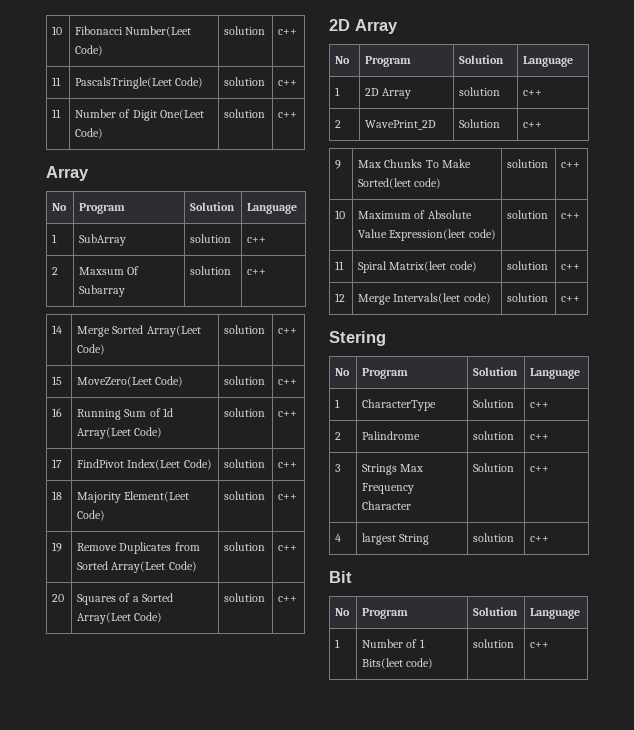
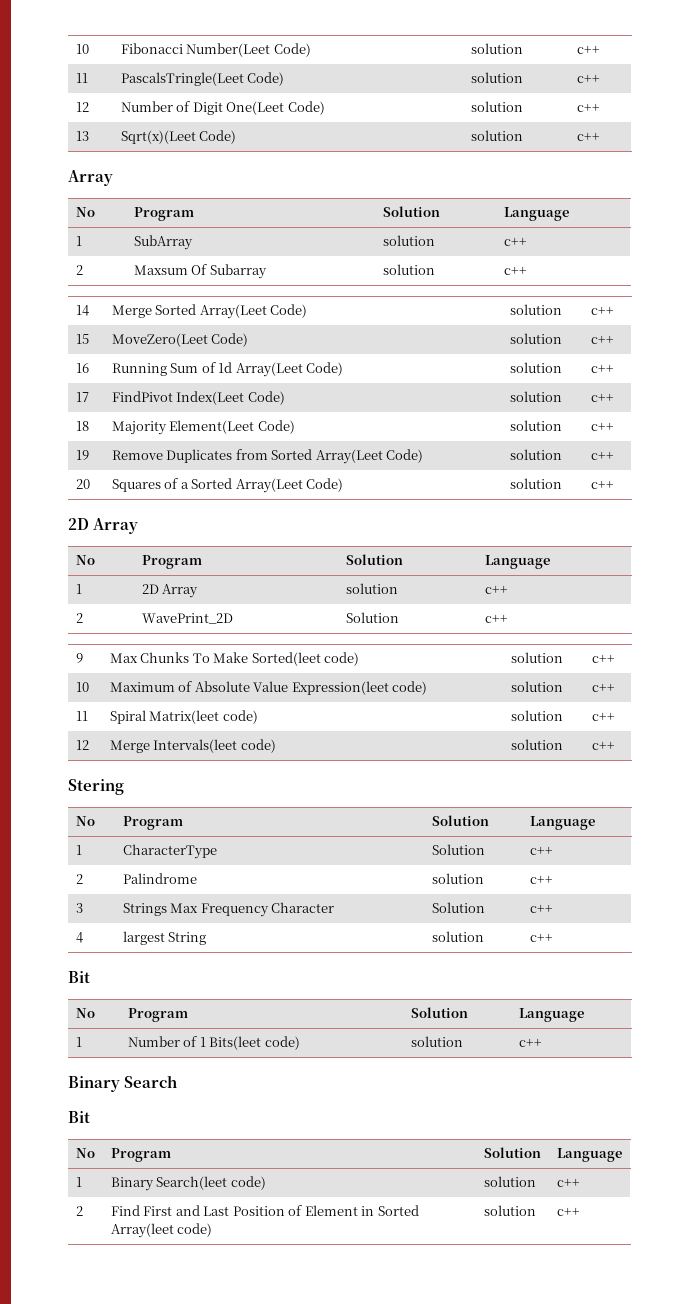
- 11 | Number of Digit One(Leet Code) | solution | c++
+ 12 | Number of Digit One(Leet Code) | solution | c++
+ 13 | Sqrt(x)(Leet Code) | solution | c++
+ Binary Search
+ Bit
+ No | Program | Solution | Language
+ 1 | Binary Search(leet code) | solution | c++
+ 2 | Find First and Last Position of Element in Sorted Array(leet code) | solution | c++

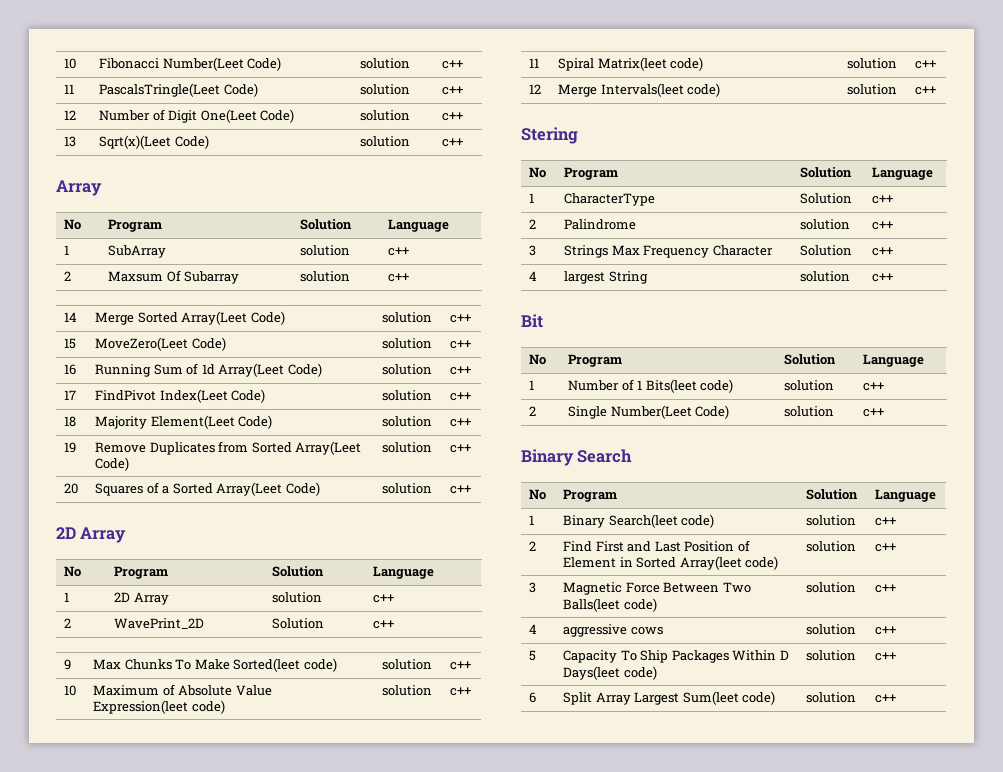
+ 2 | Single Number(Leet Code) | solution | c++
  Binary Search
- Bit
+ 3 | Magnetic Force Between Two Balls(leet code) | solution | c++
+ 4 | aggressive cows | solution | c++
+ 5 | Capacity To Ship Packages Within D Days(leet code) | solution | c++
+ 6 | Split Array Largest Sum(leet code) | solution | c++

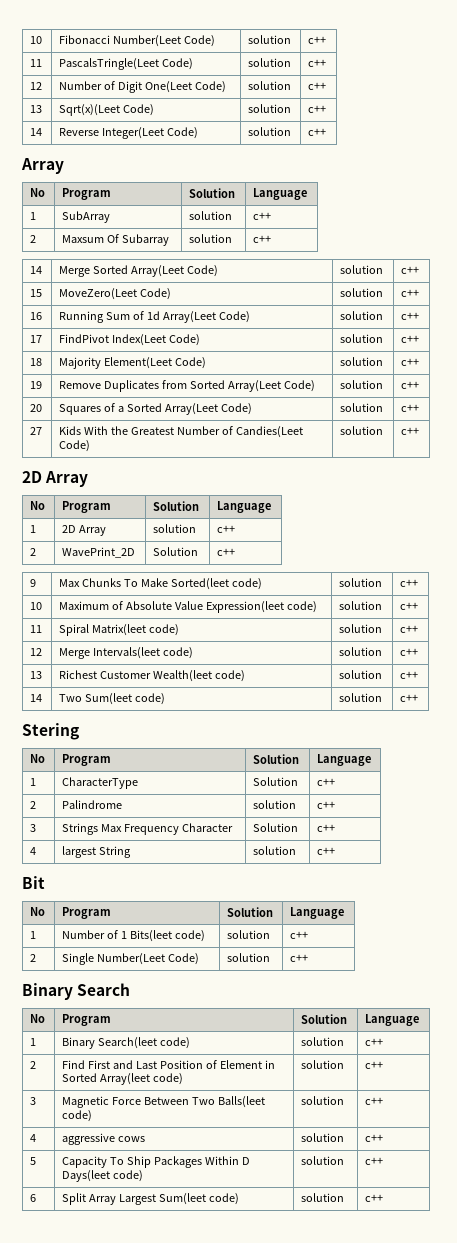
+ 14 | Reverse Integer(Leet Code) | solution | c++
+ 27 | Kids With the Greatest Number of Candies(Leet Code) | solution | c++
+ 13 | Richest Customer Wealth(leet code) | solution | c++
+ 14 | Two Sum(leet code) | solution | c++

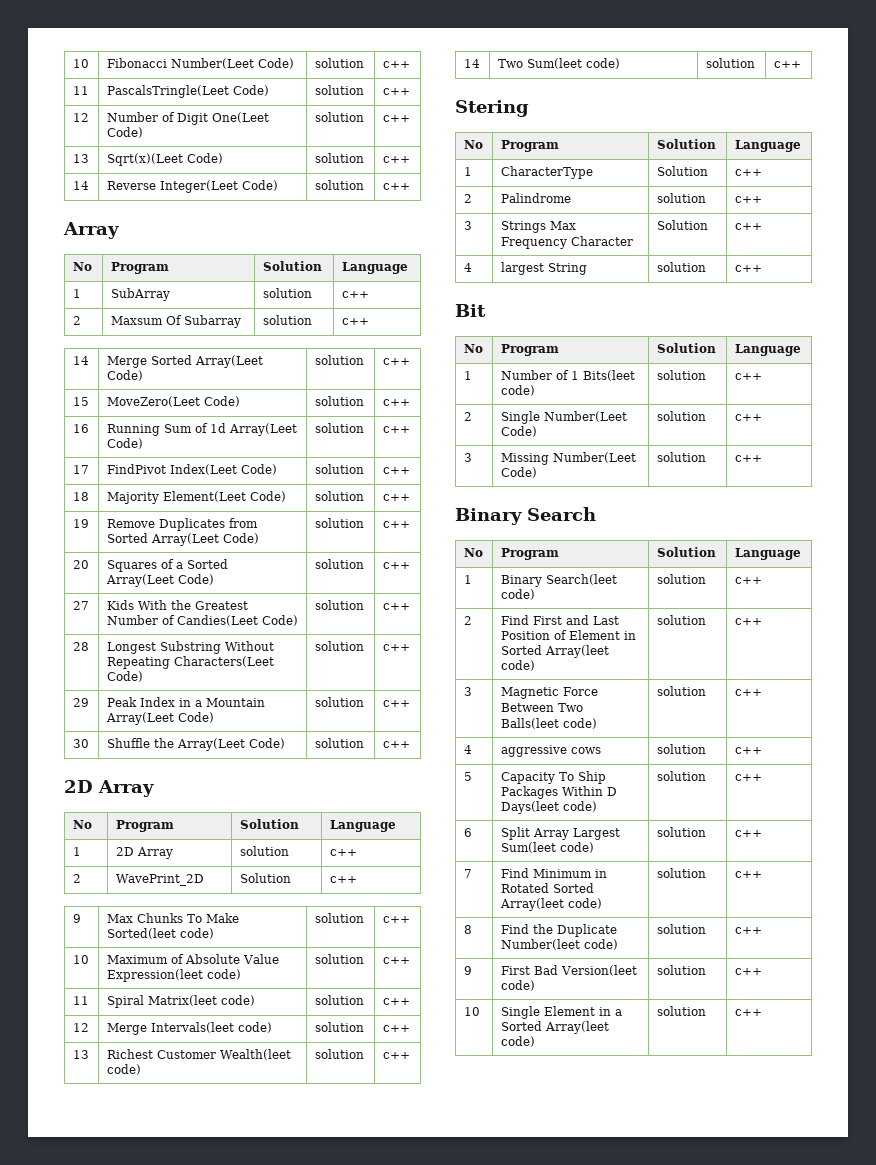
+ 28 | Longest Substring Without Repeating Characters(Leet Code) | solution | c++
+ 29 | Peak Index in a Mountain Array(Leet Code) | solution | c++
+ 30 | Shuffle the Array(Leet Code) | solution | c++
+ 3 | Missing Number(Leet Code) | solution | c++
+ 7 | Find Minimum in Rotated Sorted Array(leet code) | solution | c++
+ 8 | Find the Duplicate Number(leet code) | solution | c++
+ 9 | First Bad Version(leet code) | solution | c++
+ 10 | Single Element in a Sorted Array(leet code) | solution | c++

